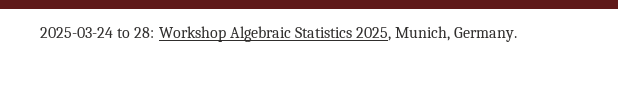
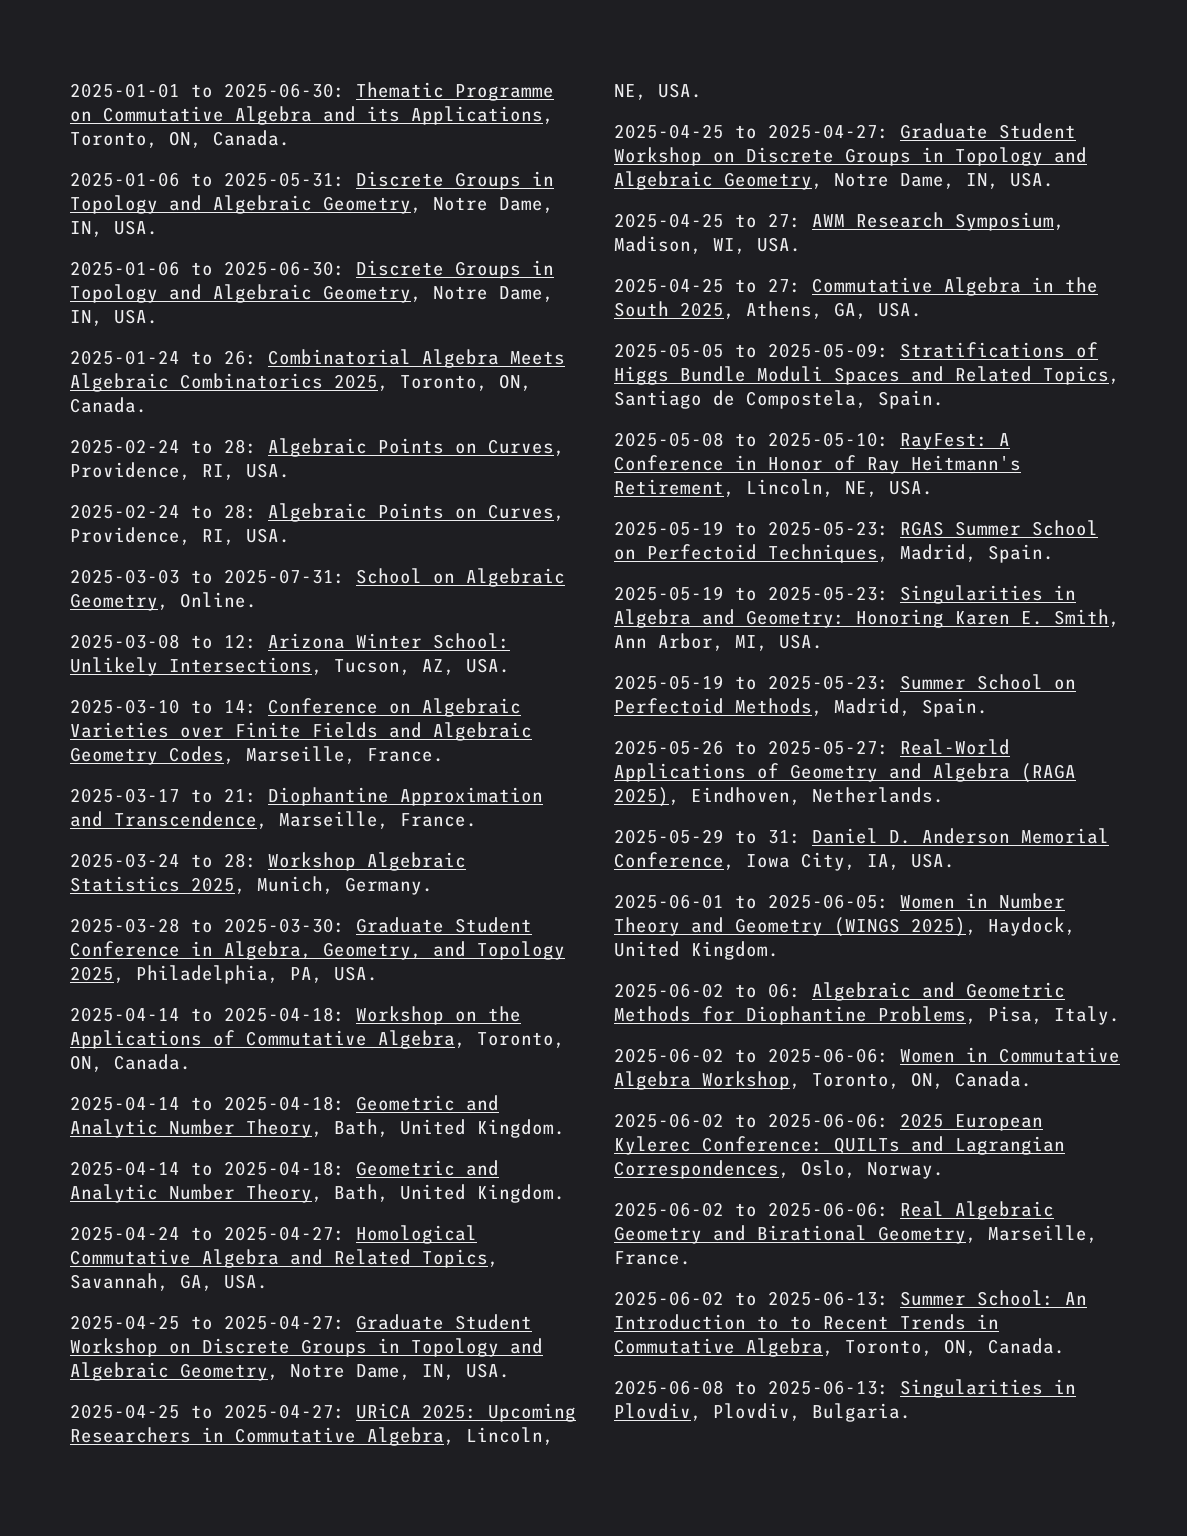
+ 2025-01-01 to 2025-06-30: Thematic Programme on Commutative Algebra and its Applications, Toronto, ON, Canada.
+ 2025-01-06 to 2025-05-31: Discrete Groups in Topology and Algebraic Geometry, Notre Dame, IN, USA.
+ 2025-01-06 to 2025-06-30: Discrete Groups in Topology and Algebraic Geometry, Notre Dame, IN, USA.
+ 2025-01-24 to 26: Combinatorial Algebra Meets Algebraic Combinatorics 2025, Toronto, ON, Canada.
+ 2025-02-24 to 28: Algebraic Points on Curves, Providence, RI, USA.
+ 2025-02-24 to 28: Algebraic Points on Curves, Providence, RI, USA.
+ 2025-03-03 to 2025-07-31: School on Algebraic Geometry, Online.
+ 2025-03-08 to 12: Arizona Winter School: Unlikely Intersections, Tucson, AZ, USA.
+ 2025-03-10 to 14: Conference on Algebraic Varieties over Finite Fields and Algebraic Geometry Codes, Marseille, France.
+ 2025-03-17 to 21: Diophantine Approximation and Transcendence, Marseille, France.
+ 2025-03-28 to 2025-03-30: Graduate Student Conference in Algebra, Geometry, and Topology 2025, Philadelphia, PA, USA.
+ 2025-04-14 to 2025-04-18: Workshop on the Applications of Commutative Algebra, Toronto, ON, Canada.
+ 2025-04-14 to 2025-04-18: Geometric and Analytic Number Theory, Bath, United Kingdom.
+ 2025-04-14 to 2025-04-18: Geometric and Analytic Number Theory, Bath, United Kingdom.
+ 2025-04-24 to 2025-04-27: Homological Commutative Algebra and Related Topics, Savannah, GA, USA.
+ 2025-04-25 to 2025-04-27: Graduate Student Workshop on Discrete Groups in Topology and Algebraic Geometry, Notre Dame, IN, USA.
+ 2025-04-25 to 2025-04-27: URiCA 2025: Upcoming Researchers in Commutative Algebra, Lincoln, NE, USA.
+ 2025-04-25 to 2025-04-27: Graduate Student Workshop on Discrete Groups in Topology and Algebraic Geometry, Notre Dame, IN, USA.
+ 2025-04-25 to 27: AWM Research Symposium, Madison, WI, USA.
+ 2025-04-25 to 27: Commutative Algebra in the South 2025, Athens, GA, USA.
+ 2025-05-05 to 2025-05-09: Stratifications of Higgs Bundle Moduli Spaces and Related Topics, Santiago de Compostela, Spain.
+ 2025-05-08 to 2025-05-10: RayFest: A Conference in Honor of Ray Heitmann's Retirement, Lincoln, NE, USA.
+ 2025-05-19 to 2025-05-23: RGAS Summer School on Perfectoid Techniques, Madrid, Spain.
+ 2025-05-19 to 2025-05-23: Singularities in Algebra and Geometry: Honoring Karen E. Smith, Ann Arbor, MI, USA.
+ 2025-05-19 to 2025-05-23: Summer School on Perfectoid Methods, Madrid, Spain.
+ 2025-05-26 to 2025-05-27: Real-World Applications of Geometry and Algebra (RAGA 2025), Eindhoven, Netherlands.
+ 2025-05-29 to 31: Daniel D. Anderson Memorial Conference, Iowa City, IA, USA.
+ 2025-06-01 to 2025-06-05: Women in Number Theory and Geometry (WINGS 2025), Haydock, United Kingdom.
+ 2025-06-02 to 06: Algebraic and Geometric Methods for Diophantine Problems, Pisa, Italy.
+ 2025-06-02 to 2025-06-06: Women in Commutative Algebra Workshop, Toronto, ON, Canada.
+ 2025-06-02 to 2025-06-06: 2025 European Kylerec Conference: QUILTs and Lagrangian Correspondences, Oslo, Norway.
+ 2025-06-02 to 2025-06-06: Real Algebraic Geometry and Birational Geometry, Marseille, France.
+ 2025-06-02 to 2025-06-13: Summer School: An Introduction to to Recent Trends in Commutative Algebra, Toronto, ON, Canada.
+ 2025-06-08 to 2025-06-13: Singularities in Plovdiv, Plovdiv, Bulgaria.

